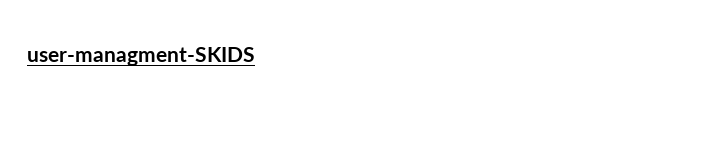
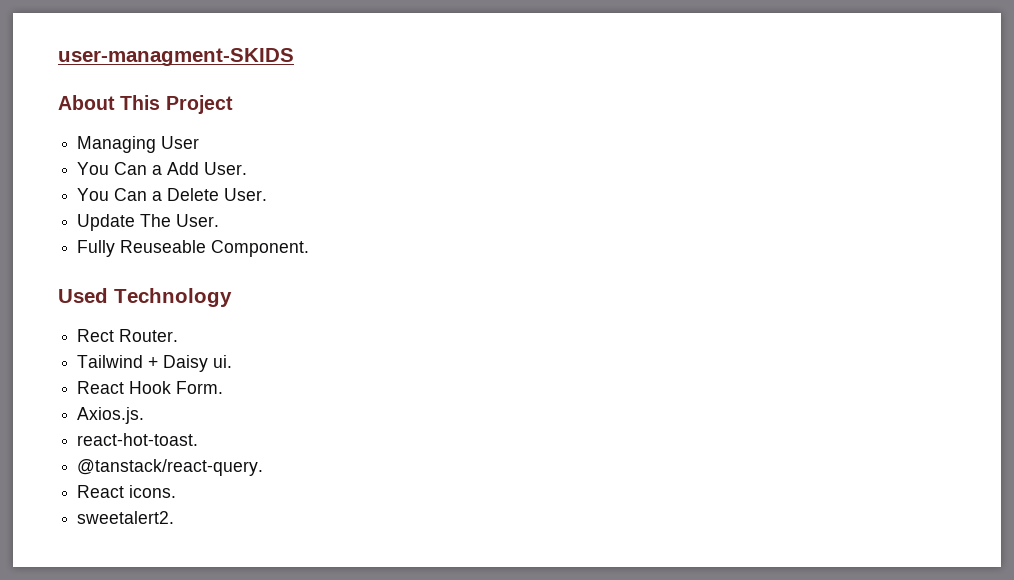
+ About This Project
+ Managing User
+ You Can a Add User.
+ You Can a Delete User.
+ Update The User.
+ Fully Reuseable Component.
+ Used Technology
+ Rect Router.
+ Tailwind + Daisy ui.
+ React Hook Form.
+ Axios.js.
+ react-hot-toast.
+ @tanstack/react-query.
+ React icons.
+ sweetalert2.

